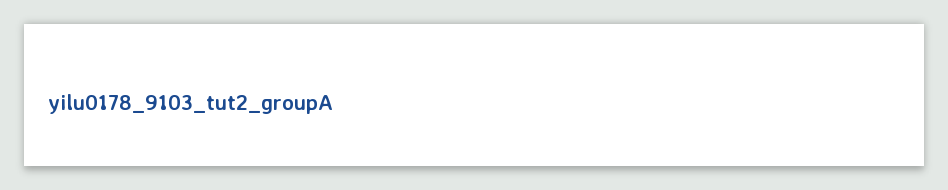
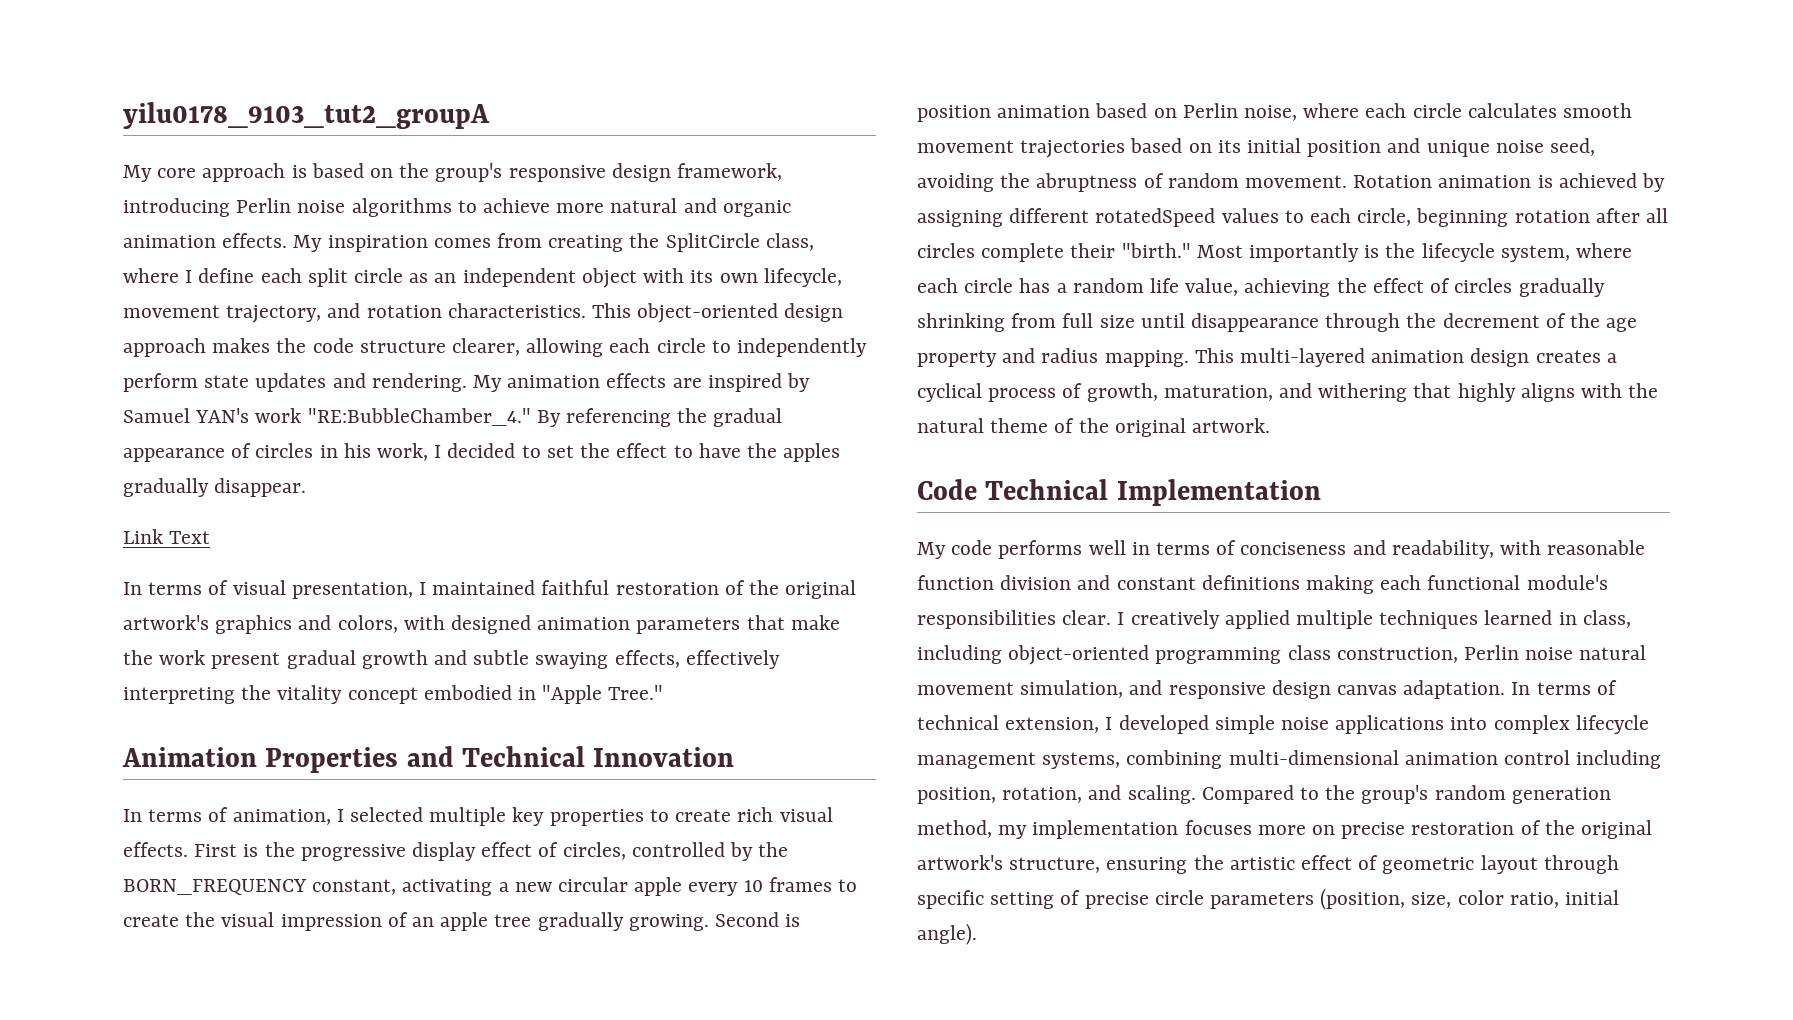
+ My core approach is based on the group's responsive design framework, introducing Perlin noise algorithms to achieve more natural and organic animation effects. My inspiration comes from creating the SplitCircle class, where I define each split circle as an independent object with its own lifecycle, movement trajectory, and rotation characteristics. This object-oriented design approach makes the code structure clearer, allowing each circle to independently perform state updates and rendering. My animation effects are inspired by Samuel YAN's work "RE:BubbleChamber_4." By referencing the gradual appearance of circles in his work, I decided to set the effect to have the apples gradually disappear.
+ Link Text
+ In terms of visual presentation, I maintained faithful restoration of the original artwork's graphics and colors, with designed animation parameters that make the work present gradual growth and subtle swaying effects, effectively interpreting the vitality concept embodied in "Apple Tree."
+ Animation Properties and Technical Innovation
+ In terms of animation, I selected multiple key properties to create rich visual effects. First is the progressive display effect of circles, controlled by the BORN_FREQUENCY constant, activating a new circular apple every 10 frames to create the visual impression of an apple tree gradually growing. Second is position animation based on Perlin noise, where each circle calculates smooth movement trajectories based on its initial position and unique noise seed, avoiding the abruptness of random movement. Rotation animation is achieved by assigning different rotatedSpeed values to each circle, beginning rotation after all circles complete their "birth." Most importantly is the lifecycle system, where each circle has a random life value, achieving the effect of circles gradually shrinking from full size until disappearance through the decrement of the age property and radius mapping. This multi-layered animation design creates a cyclical process of growth, maturation, and withering that highly aligns with the natural theme of the original artwork.
+ Code Technical Implementation
+ My code performs well in terms of conciseness and readability, with reasonable function division and constant definitions making each functional module's responsibilities clear. I creatively applied multiple techniques learned in class, including object-oriented programming class construction, Perlin noise natural movement simulation, and responsive design canvas adaptation. In terms of technical extension, I developed simple noise applications into complex lifecycle management systems, combining multi-dimensional animation control including position, rotation, and scaling. Compared to the group's random generation method, my implementation focuses more on precise restoration of the original artwork's structure, ensuring the artistic effect of geometric layout through specific setting of precise circle parameters (position, size, color ratio, initial angle).

